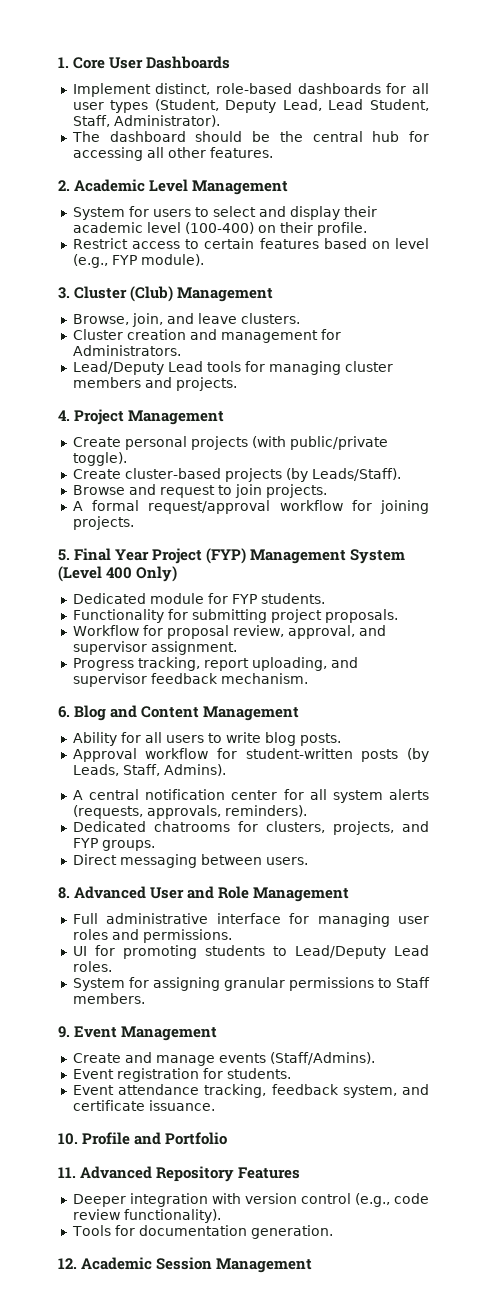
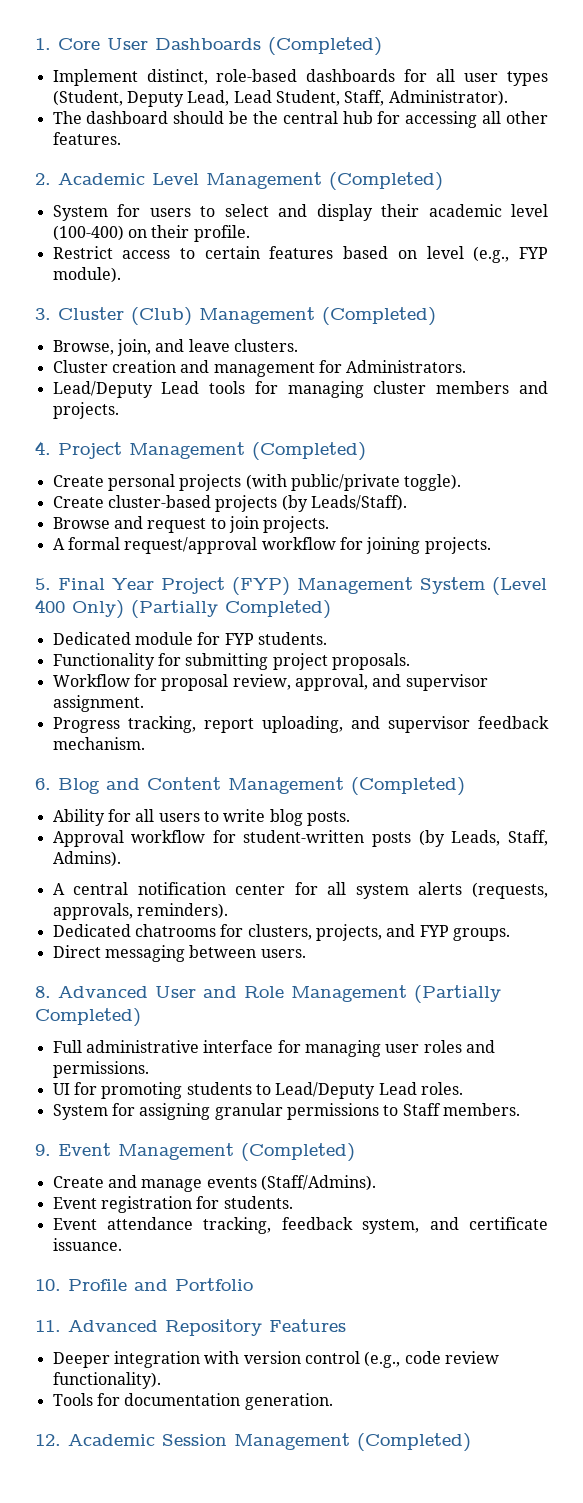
- 1. Core User Dashboards
+ 1. Core User Dashboards (Completed)
- 2. Academic Level Management
+ 2. Academic Level Management (Completed)
- 3. Cluster (Club) Management
+ 3. Cluster (Club) Management (Completed)
- 4. Project Management
+ 4. Project Management (Completed)
- 5. Final Year Project (FYP) Management System (Level 400 Only)
+ 5. Final Year Project (FYP) Management System (Level 400 Only) (Partially Completed)
- 6. Blog and Content Management
+ 6. Blog and Content Management (Completed)
- 8. Advanced User and Role Management
+ 8. Advanced User and Role Management (Partially Completed)
- 9. Event Management
+ 9. Event Management (Completed)
- 12. Academic Session Management
+ 12. Academic Session Management (Completed)

